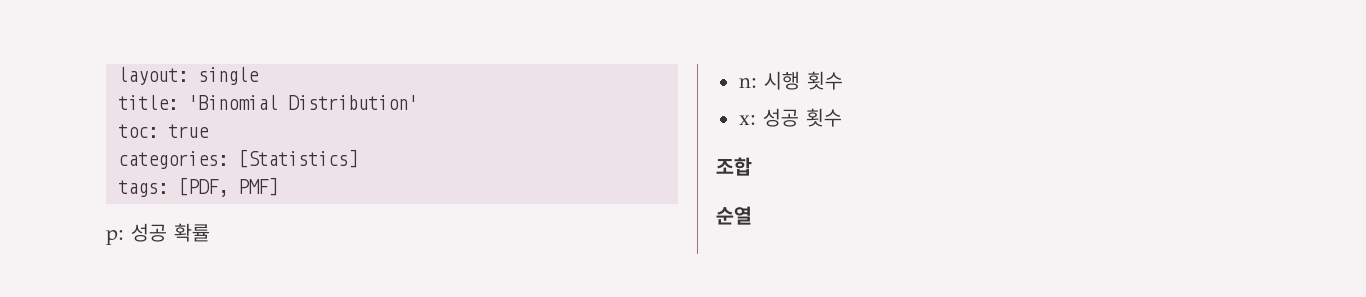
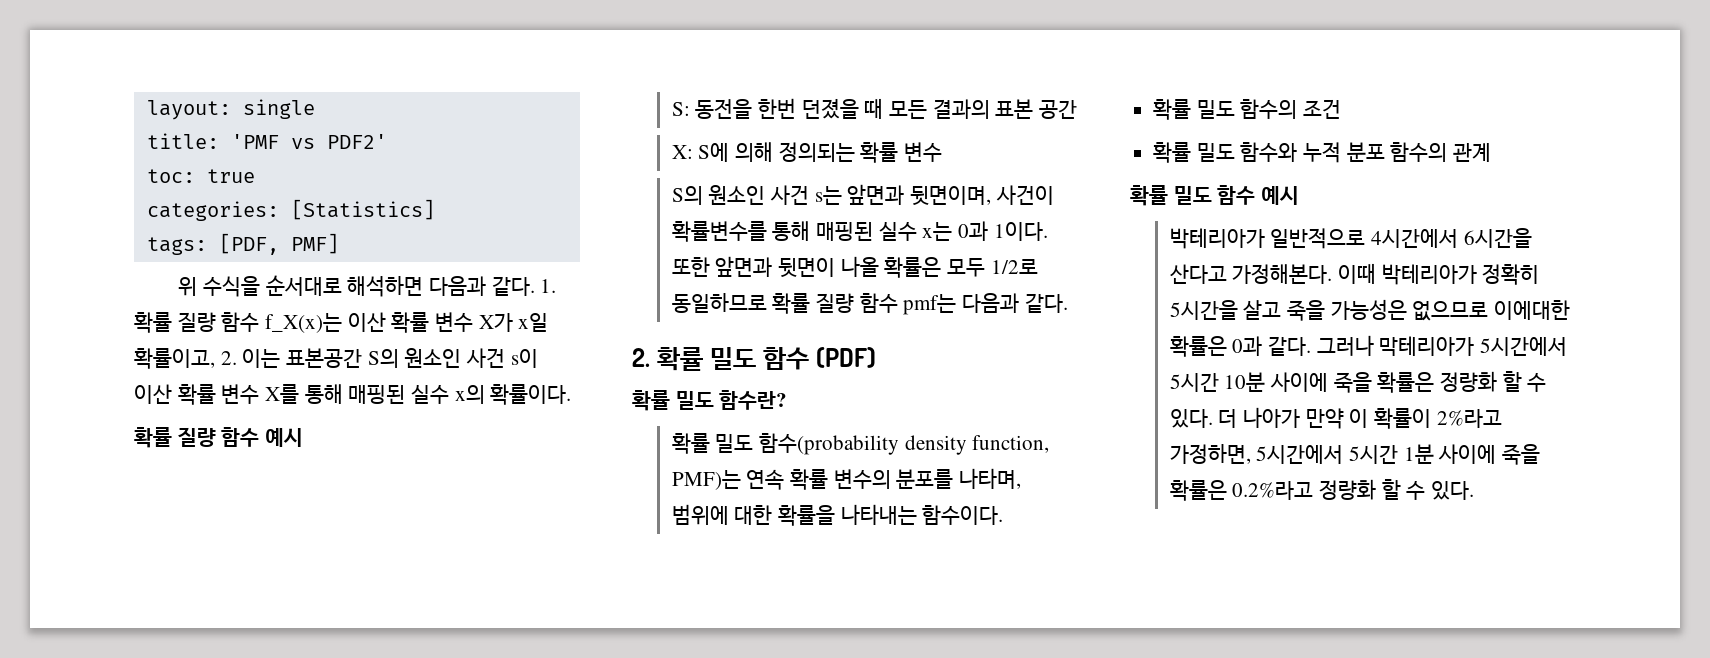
- title: 'Binomial Distribution'
+ title: 'PMF vs PDF2'
- p: 성공 확률
- n: 시행 횟수
- x: 성공 횟수
- 조합
- 순열
+ 위 수식을 순서대로 해석하면 다음과 같다. 1. 확률 질량 함수 f_X(x)는 이산 확률 변수 X가 x일 확률이고, 2. 이는 표본공간 S의 원소인 사건 s이 이산 확률 변수 X를 통해 매핑된 실수 x의 확률이다.
+ 확률 질량 함수 예시
+ S: 동전을 한번 던졌을 때 모든 결과의 표본 공간
+ X: S에 의해 정의되는 확률 변수
+ S의 원소인 사건 s는 앞면과 뒷면이며, 사건이 확률변수를 통해 매핑된 실수 x는 0과 1이다. 또한 앞면과 뒷면이 나올 확률은 모두 1/2로 동일하므로 확률 질량 함수 pmf는 다음과 같다.
+ 2. 확률 밀도 함수 (PDF)
+ 확률 밀도 함수란?
+ 확률 밀도 함수(probability density function, PMF)는 연속 확률 변수의 분포를 나타며, 범위에 대한 확률을 나타내는 함수이다.
+ 확률 밀도 함수의 조건
+ 확률 밀도 함수와 누적 분포 함수의 관계
+ 확률 밀도 함수 예시
+ 박테리아가 일반적으로 4시간에서 6시간을 산다고 가정해본다. 이때 박테리아가 정확히 5시간을 살고 죽을 가능성은 없으므로 이에대한 확률은 0과 같다. 그러나 막테리아가 5시간에서 5시간 10분 사이에 죽을 확률은 정량화 할 수 있다. 더 나아가 만약 이 확률이 2%라고 가정하면, 5시간에서 5시간 1분 사이에 죽을 확률은 0.2%라고 정량화 할 수 있다.

